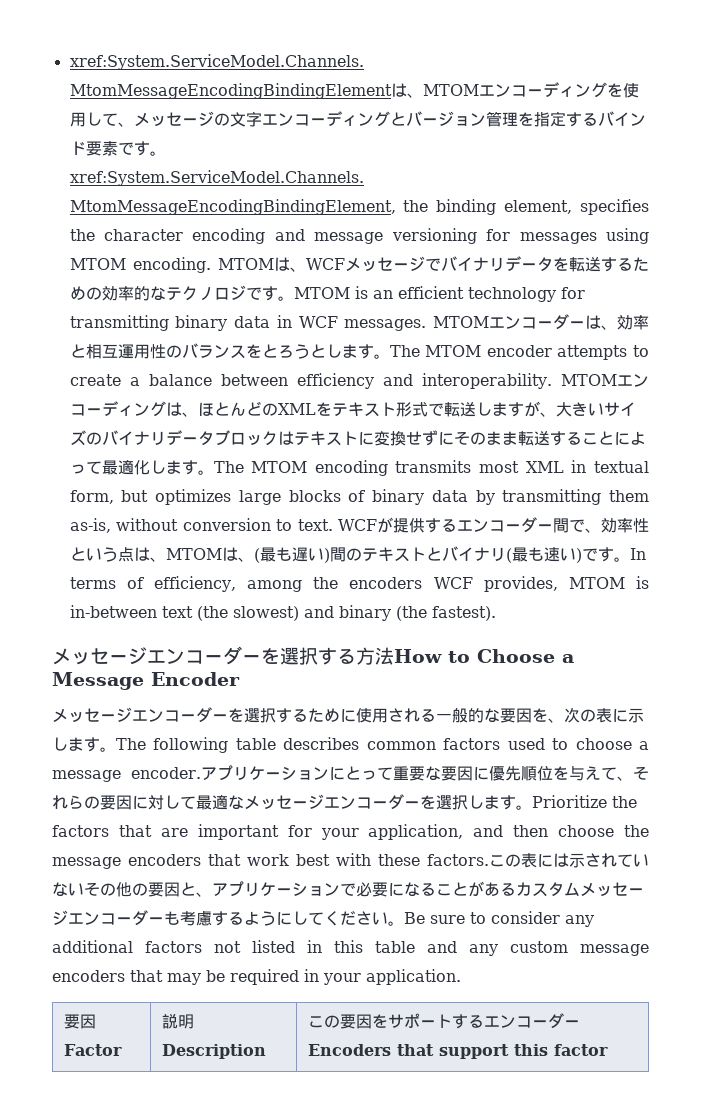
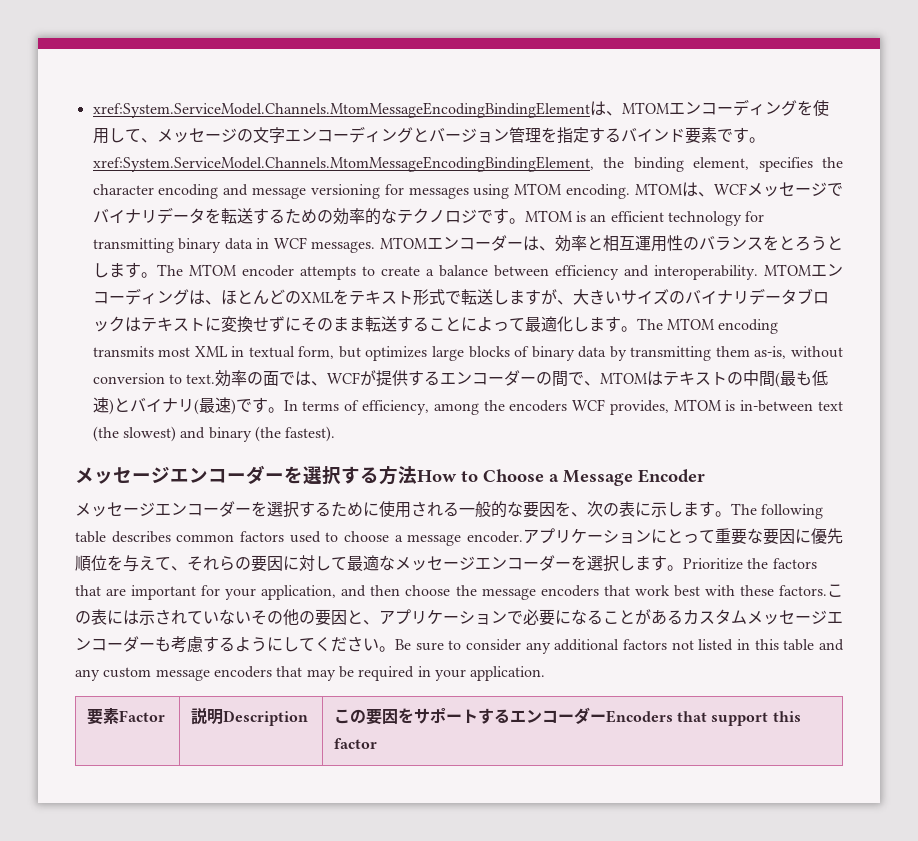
- WCFが提供するエンコーダー間で、効率性という点は、MTOMは、(最も遅い)間のテキストとバイナリ(最も速い)です。
+ 効率の面では、WCFが提供するエンコーダーの間で、MTOMはテキストの中間(最も低速)とバイナリ(最速)です。
- 要因Factor | 説明Description | この要因をサポートするエンコーダーEncoders that support this factor
+ 要素Factor | 説明Description | この要因をサポートするエンコーダーEncoders that support this factor

